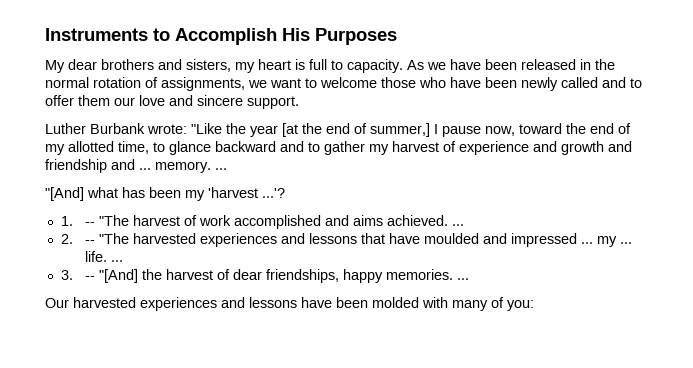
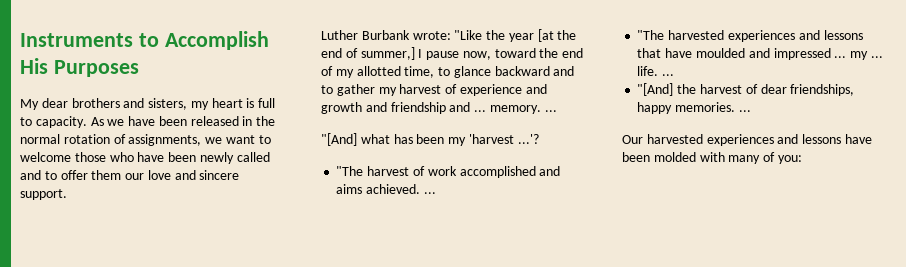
- 1. -- "The harvest of work accomplished and aims achieved. ...
+ "The harvest of work accomplished and aims achieved. ...
- 2. -- "The harvested experiences and lessons that have moulded and impressed ... my ... life. ...
+ "The harvested experiences and lessons that have moulded and impressed ... my ... life. ...
- 3. -- "[And] the harvest of dear friendships, happy memories. ...
+ "[And] the harvest of dear friendships, happy memories. ...

